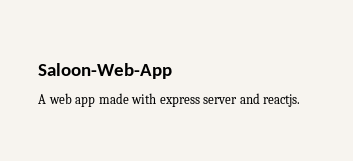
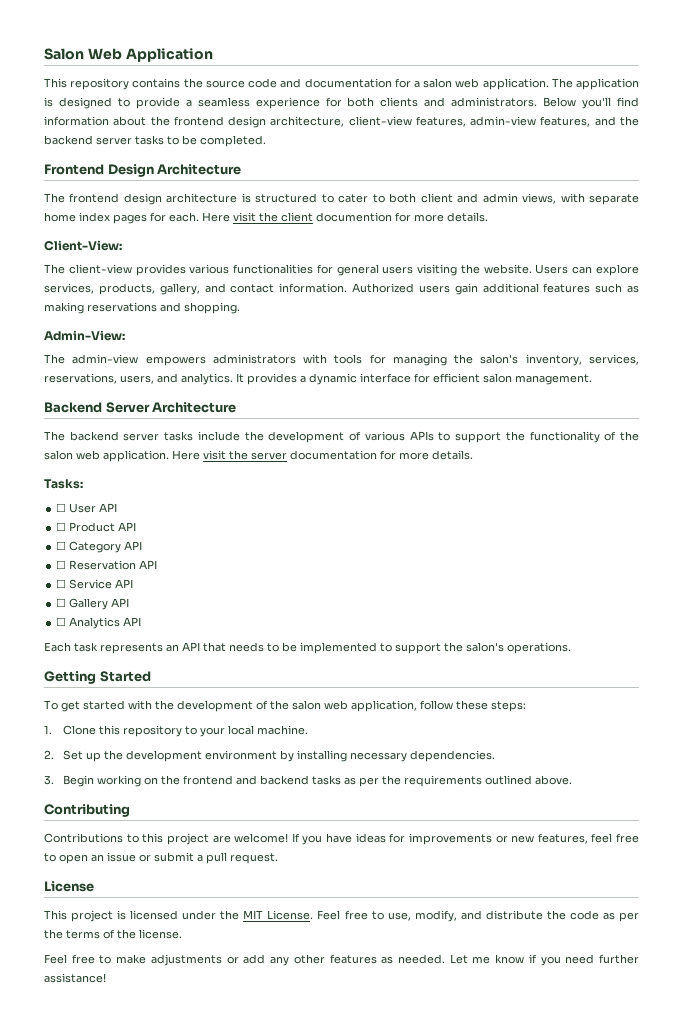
- Saloon-Web-App
- A web app made with express server and reactjs.
+ Salon Web Application
+ This repository contains the source code and documentation for a salon web application. The application is designed to provide a seamless experience for both clients and administrators. Below you'll find information about the frontend design architecture, client-view features, admin-view features, and the backend server tasks to be completed.
+ Frontend Design Architecture
+ The frontend design architecture is structured to cater to both client and admin views, with separate home index pages for each. Here visit the client documention for more details.
+ Client-View:
+ The client-view provides various functionalities for general users visiting the website. Users can explore services, products, gallery, and contact information. Authorized users gain additional features such as making reservations and shopping.
+ Admin-View:
+ The admin-view empowers administrators with tools for managing the salon's inventory, services, reservations, users, and analytics. It provides a dynamic interface for efficient salon management.
+ Backend Server Architecture
+ The backend server tasks include the development of various APIs to support the functionality of the salon web application. Here visit the server documentation for more details.
+ Tasks:
+ ☐ User API
+ ☐ Product API
+ ☐ Category API
+ ☐ Reservation API
+ ☐ Service API
+ ☐ Gallery API
+ ☐ Analytics API
+ Each task represents an API that needs to be implemented to support the salon's operations.
+ Getting Started
+ To get started with the development of the salon web application, follow these steps:
+ 1. Clone this repository to your local machine.
+ 2. Set up the development environment by installing necessary dependencies.
+ 3. Begin working on the frontend and backend tasks as per the requirements outlined above.
+ Contributing
+ Contributions to this project are welcome! If you have ideas for improvements or new features, feel free to open an issue or submit a pull request.
+ License
+ This project is licensed under the MIT License. Feel free to use, modify, and distribute the code as per the terms of the license.
+ Feel free to make adjustments or add any other features as needed. Let me know if you need further assistance!

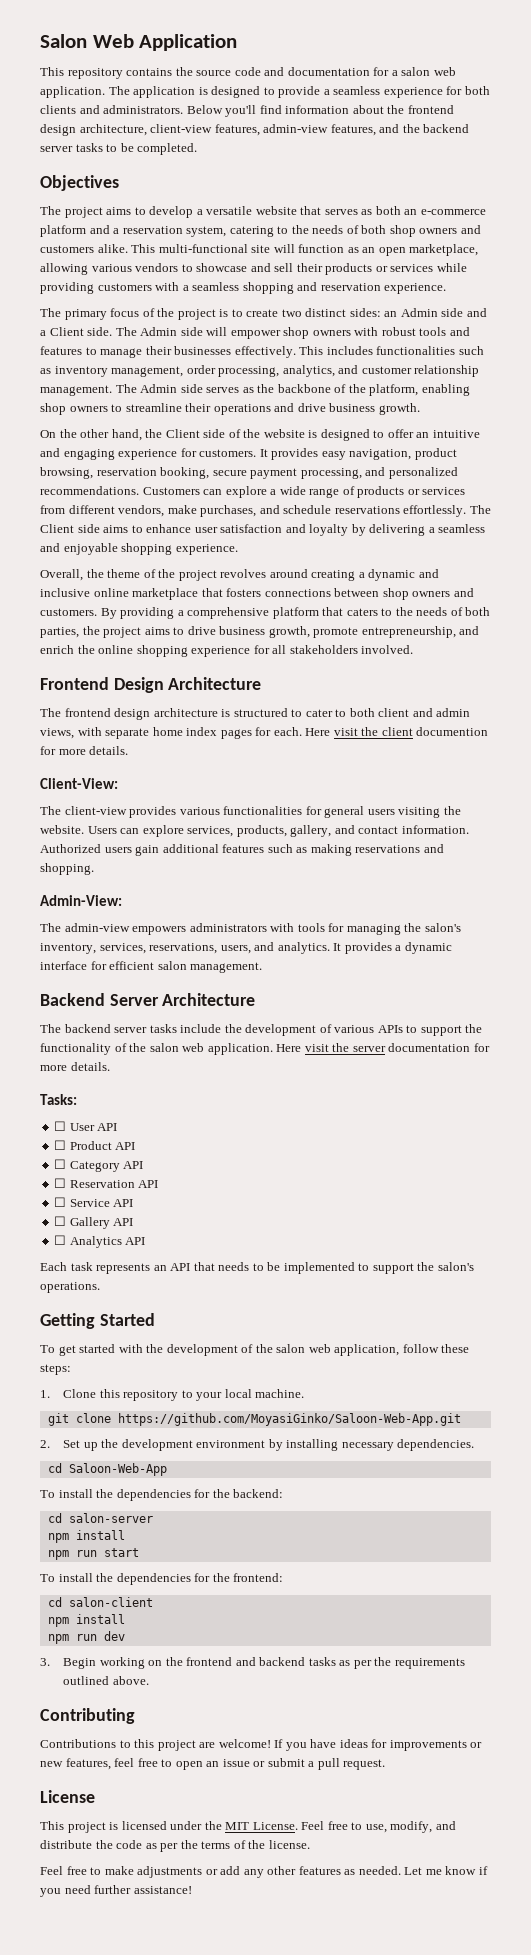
+ Objectives
+ The project aims to develop a versatile website that serves as both an e-commerce platform and a reservation system, catering to the needs of both shop owners and customers alike. This multi-functional site will function as an open marketplace, allowing various vendors to showcase and sell their products or services while providing customers with a seamless shopping and reservation experience.
+ The primary focus of the project is to create two distinct sides: an Admin side and a Client side. The Admin side will empower shop owners with robust tools and features to manage their businesses effectively. This includes functionalities such as inventory management, order processing, analytics, and customer relationship management. The Admin side serves as the backbone of the platform, enabling shop owners to streamline their operations and drive business growth.
+ On the other hand, the Client side of the website is designed to offer an intuitive and engaging experience for customers. It provides easy navigation, product browsing, reservation booking, secure payment processing, and personalized recommendations. Customers can explore a wide range of products or services from different vendors, make purchases, and schedule reservations effortlessly. The Client side aims to enhance user satisfaction and loyalty by delivering a seamless and enjoyable shopping experience.
+ Overall, the theme of the project revolves around creating a dynamic and inclusive online marketplace that fosters connections between shop owners and customers. By providing a comprehensive platform that caters to the needs of both parties, the project aims to drive business growth, promote entrepreneurship, and enrich the online shopping experience for all stakeholders involved.
+ git clone https://github.com/MoyasiGinko/Saloon-Web-App.git
+ cd Saloon-Web-App
+ To install the dependencies for the backend:
+ cd salon-server
+ npm install
+ npm run start
+ To install the dependencies for the frontend:
+ cd salon-client
+ npm install
+ npm run dev

